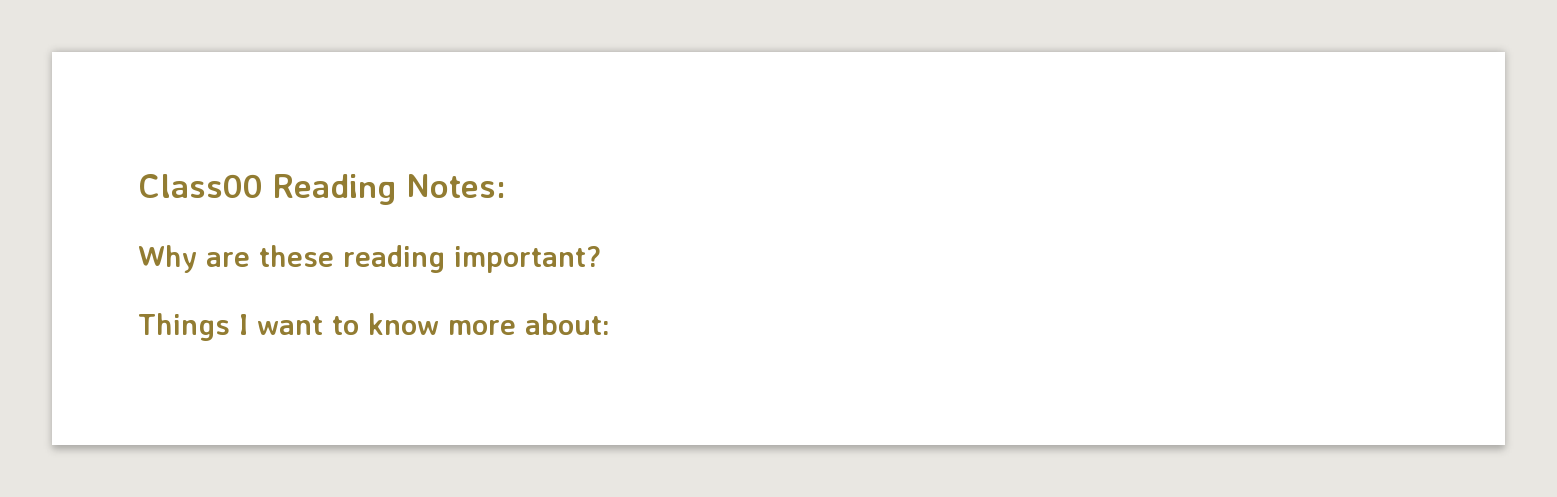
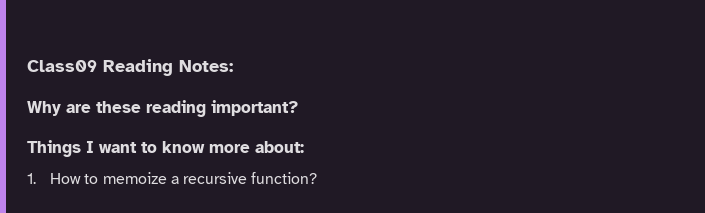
- Class00 Reading Notes:
+ Class09 Reading Notes:
+ 1. How to memoize a recursive function?

